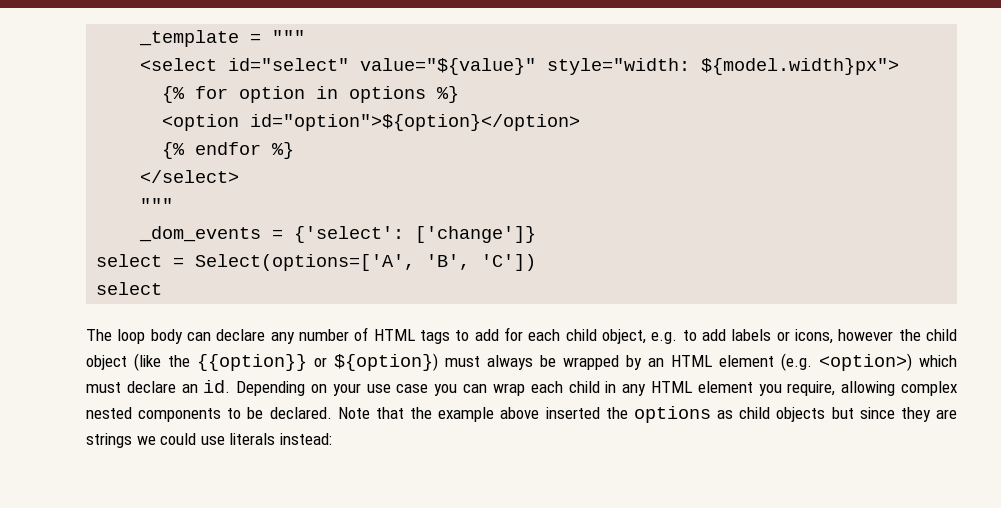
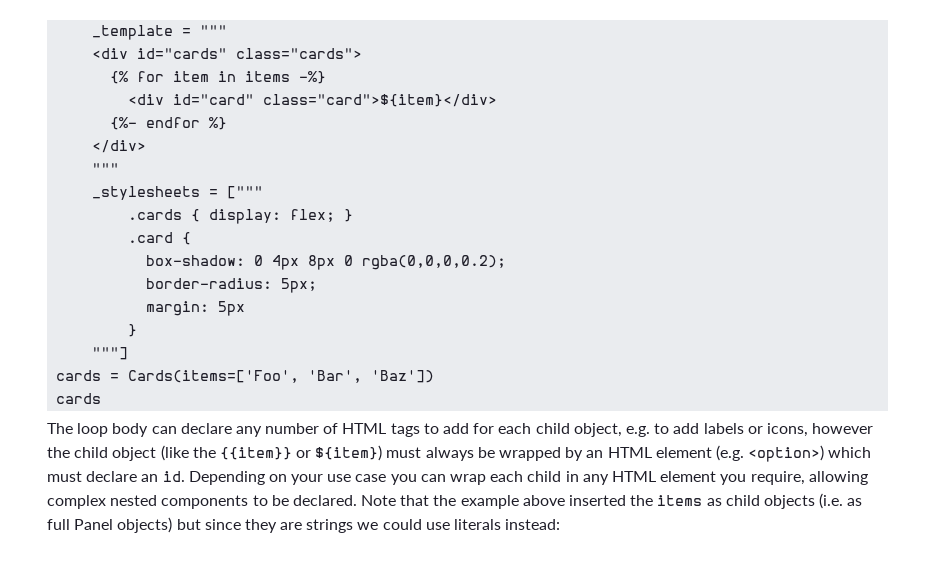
- <select id="select" value="${value}" style="width: ${model.width}px">
- {% for option in options %}
- <option id="option">${option}</option>
- {% endfor %}
+ <div id="cards" class="cards">
+ {% for item in items -%}
+ <div id="card" class="card">${item}</div>
+ {%- endfor %}
- </select>
+ </div>
  """
- _dom_events = {'select': ['change']}
- select = Select(options=['A', 'B', 'C'])
- select
+ _stylesheets = ["""
+ .cards { display: flex; }
+ .card {
+ box-shadow: 0 4px 8px 0 rgba(0,0,0,0.2);
+ border-radius: 5px;
+ margin: 5px
+ }
+ """]
+ cards = Cards(items=['Foo', 'Bar', 'Baz'])
+ cards
- The loop body can declare any number of HTML tags to add for each child object, e.g. to add labels or icons, however the child object (like the {{option}} or ${option}) must always be wrapped by an HTML element (e.g. <option>) which must declare an id.
+ The loop body can declare any number of HTML tags to add for each child object, e.g. to add labels or icons, however the child object (like the {{item}} or ${item}) must always be wrapped by an HTML element (e.g. <option>) which must declare an id.
- Note that the example above inserted the options as child objects but since they are strings we could use literals instead:
+ Note that the example above inserted the items as child objects (i.e. as full Panel objects) but since they are strings we could use literals instead:

